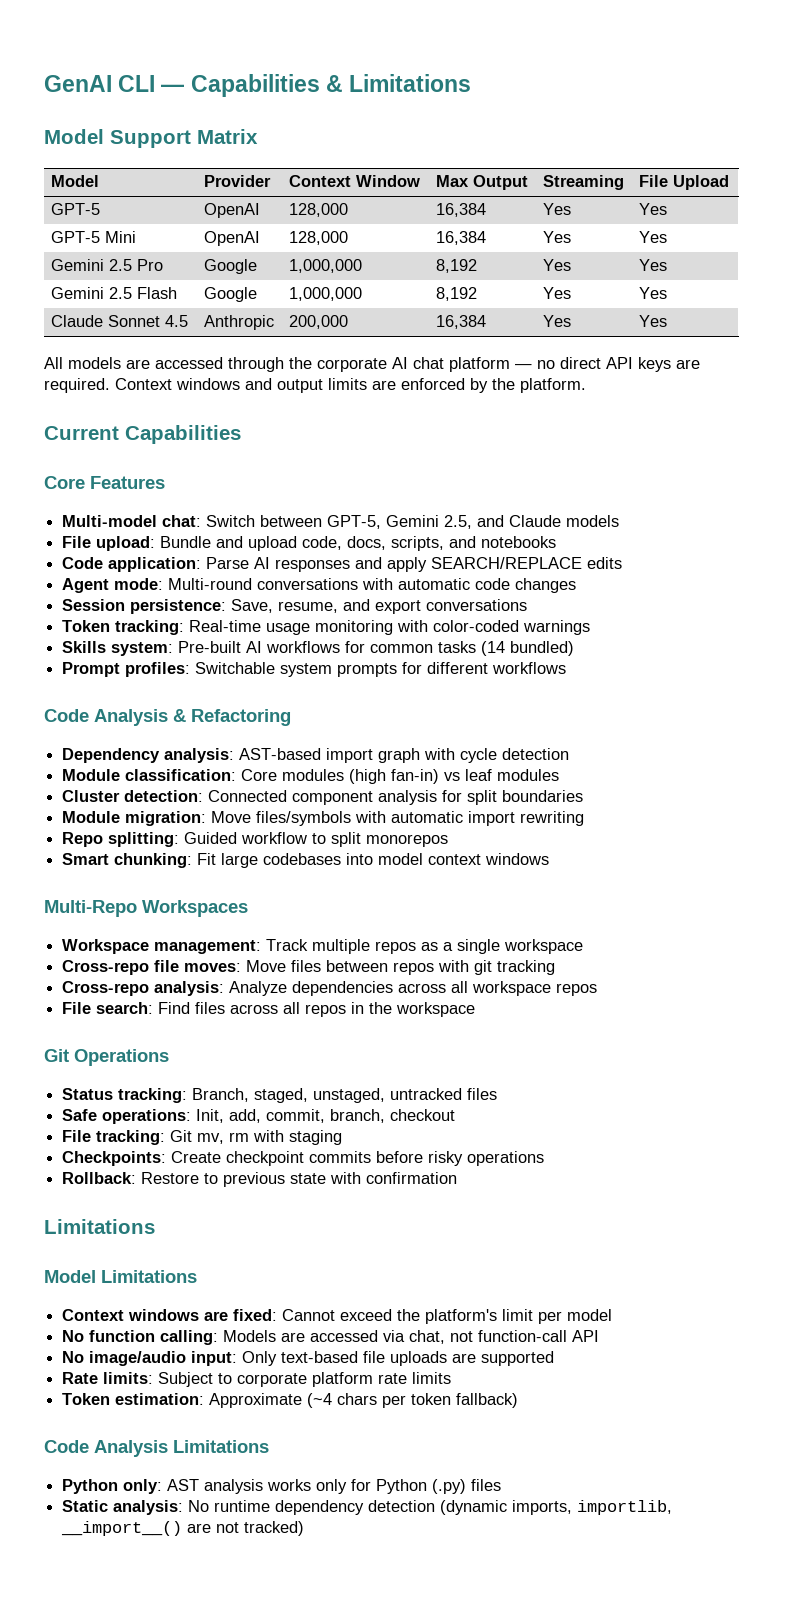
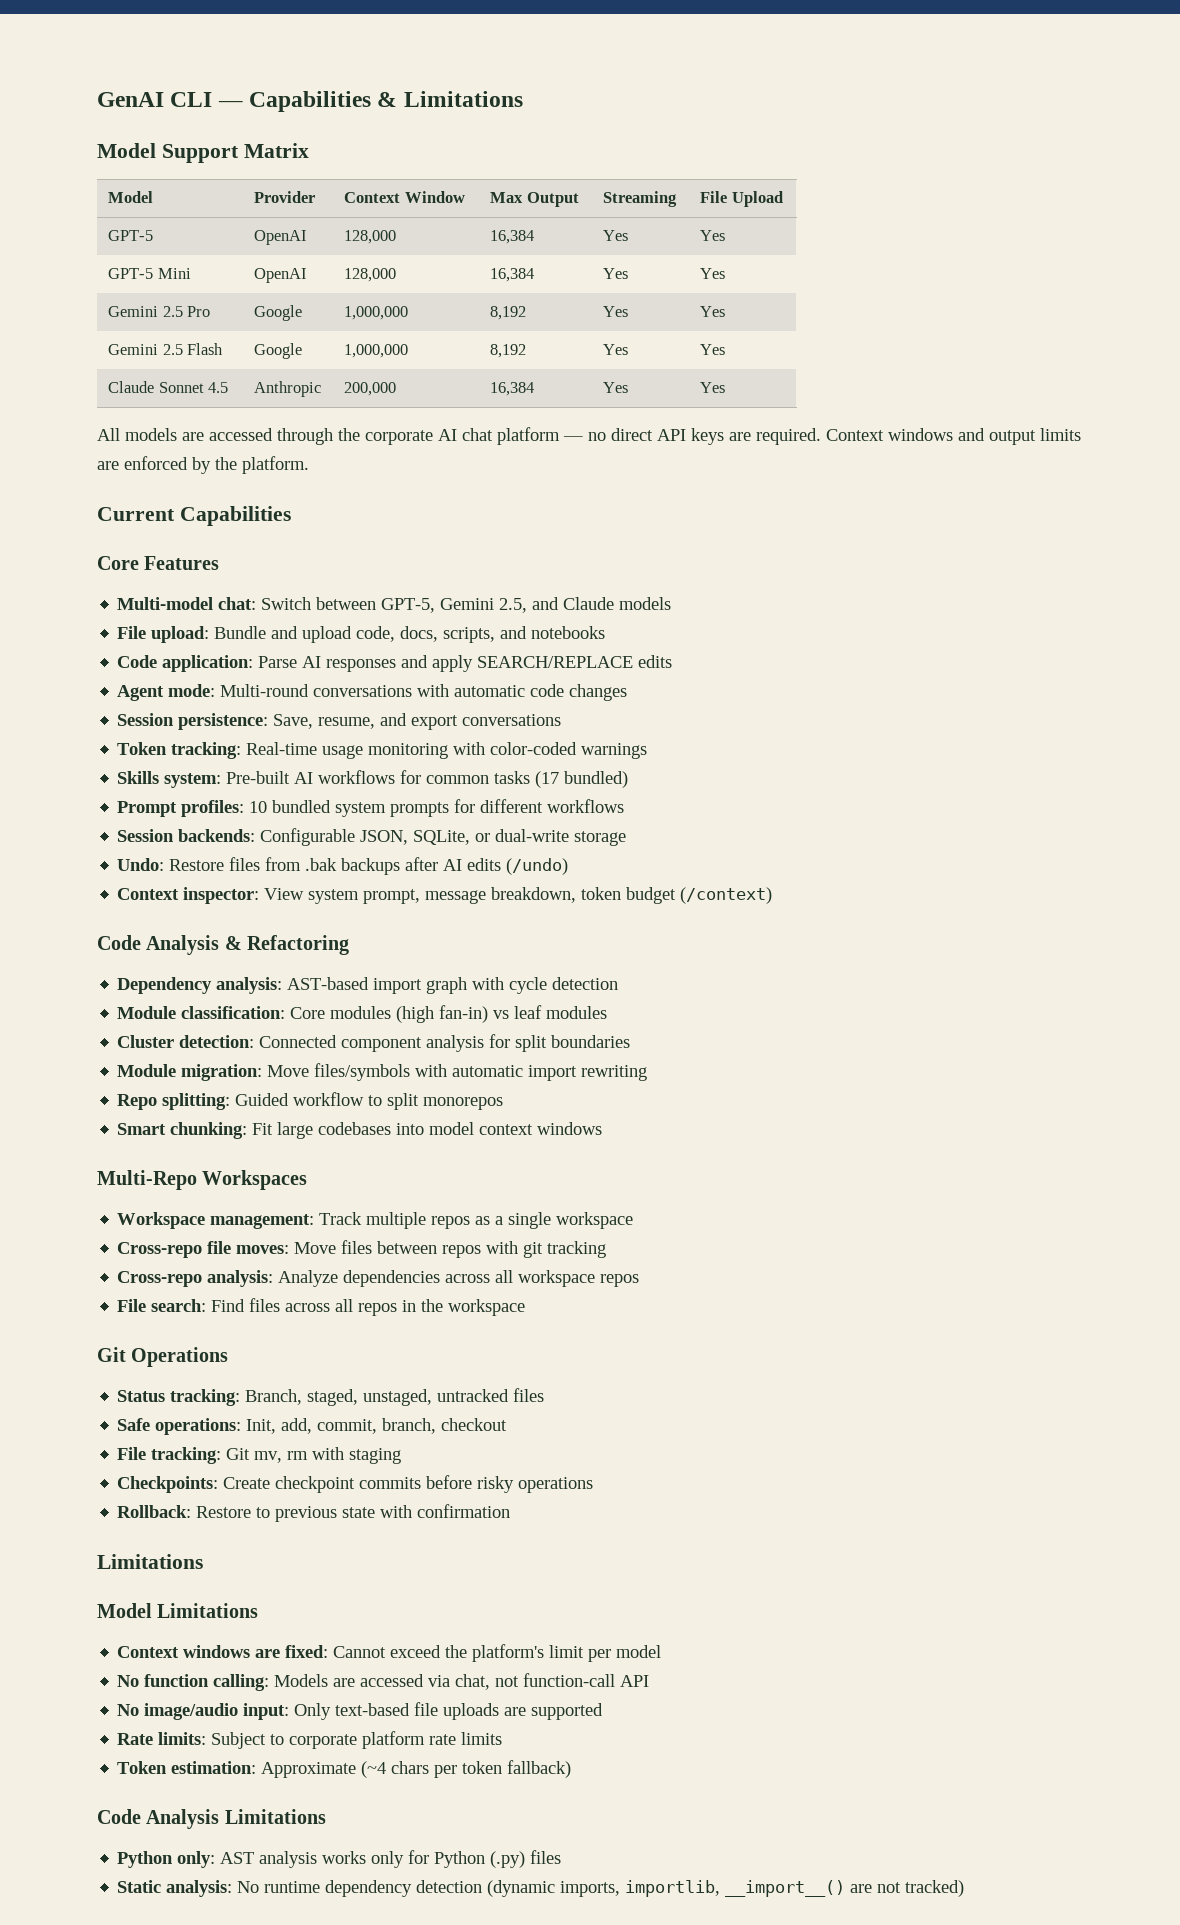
- Skills system: Pre-built AI workflows for common tasks (14 bundled)
+ Skills system: Pre-built AI workflows for common tasks (17 bundled)
- Prompt profiles: Switchable system prompts for different workflows
+ Prompt profiles: 10 bundled system prompts for different workflows
+ Session backends: Configurable JSON, SQLite, or dual-write storage
+ Undo: Restore files from .bak backups after AI edits (/undo)
+ Context inspector: View system prompt, message breakdown, token budget (/context)

